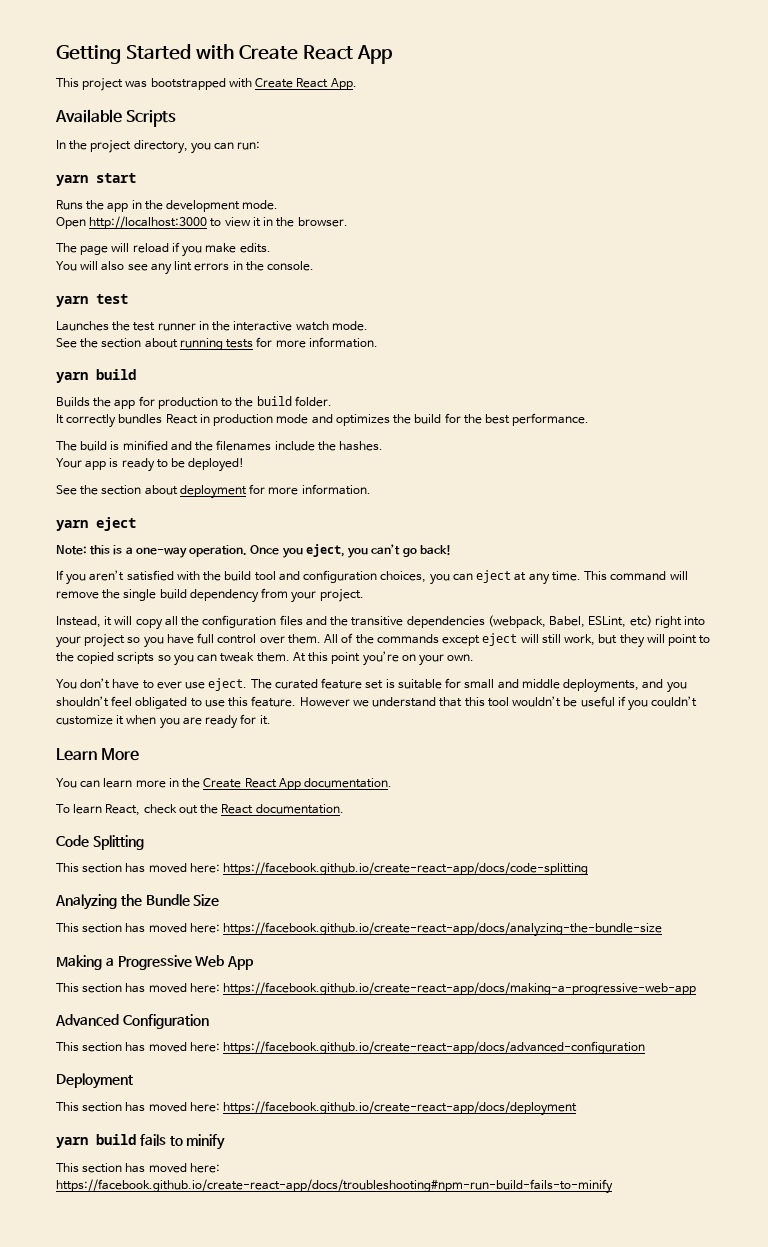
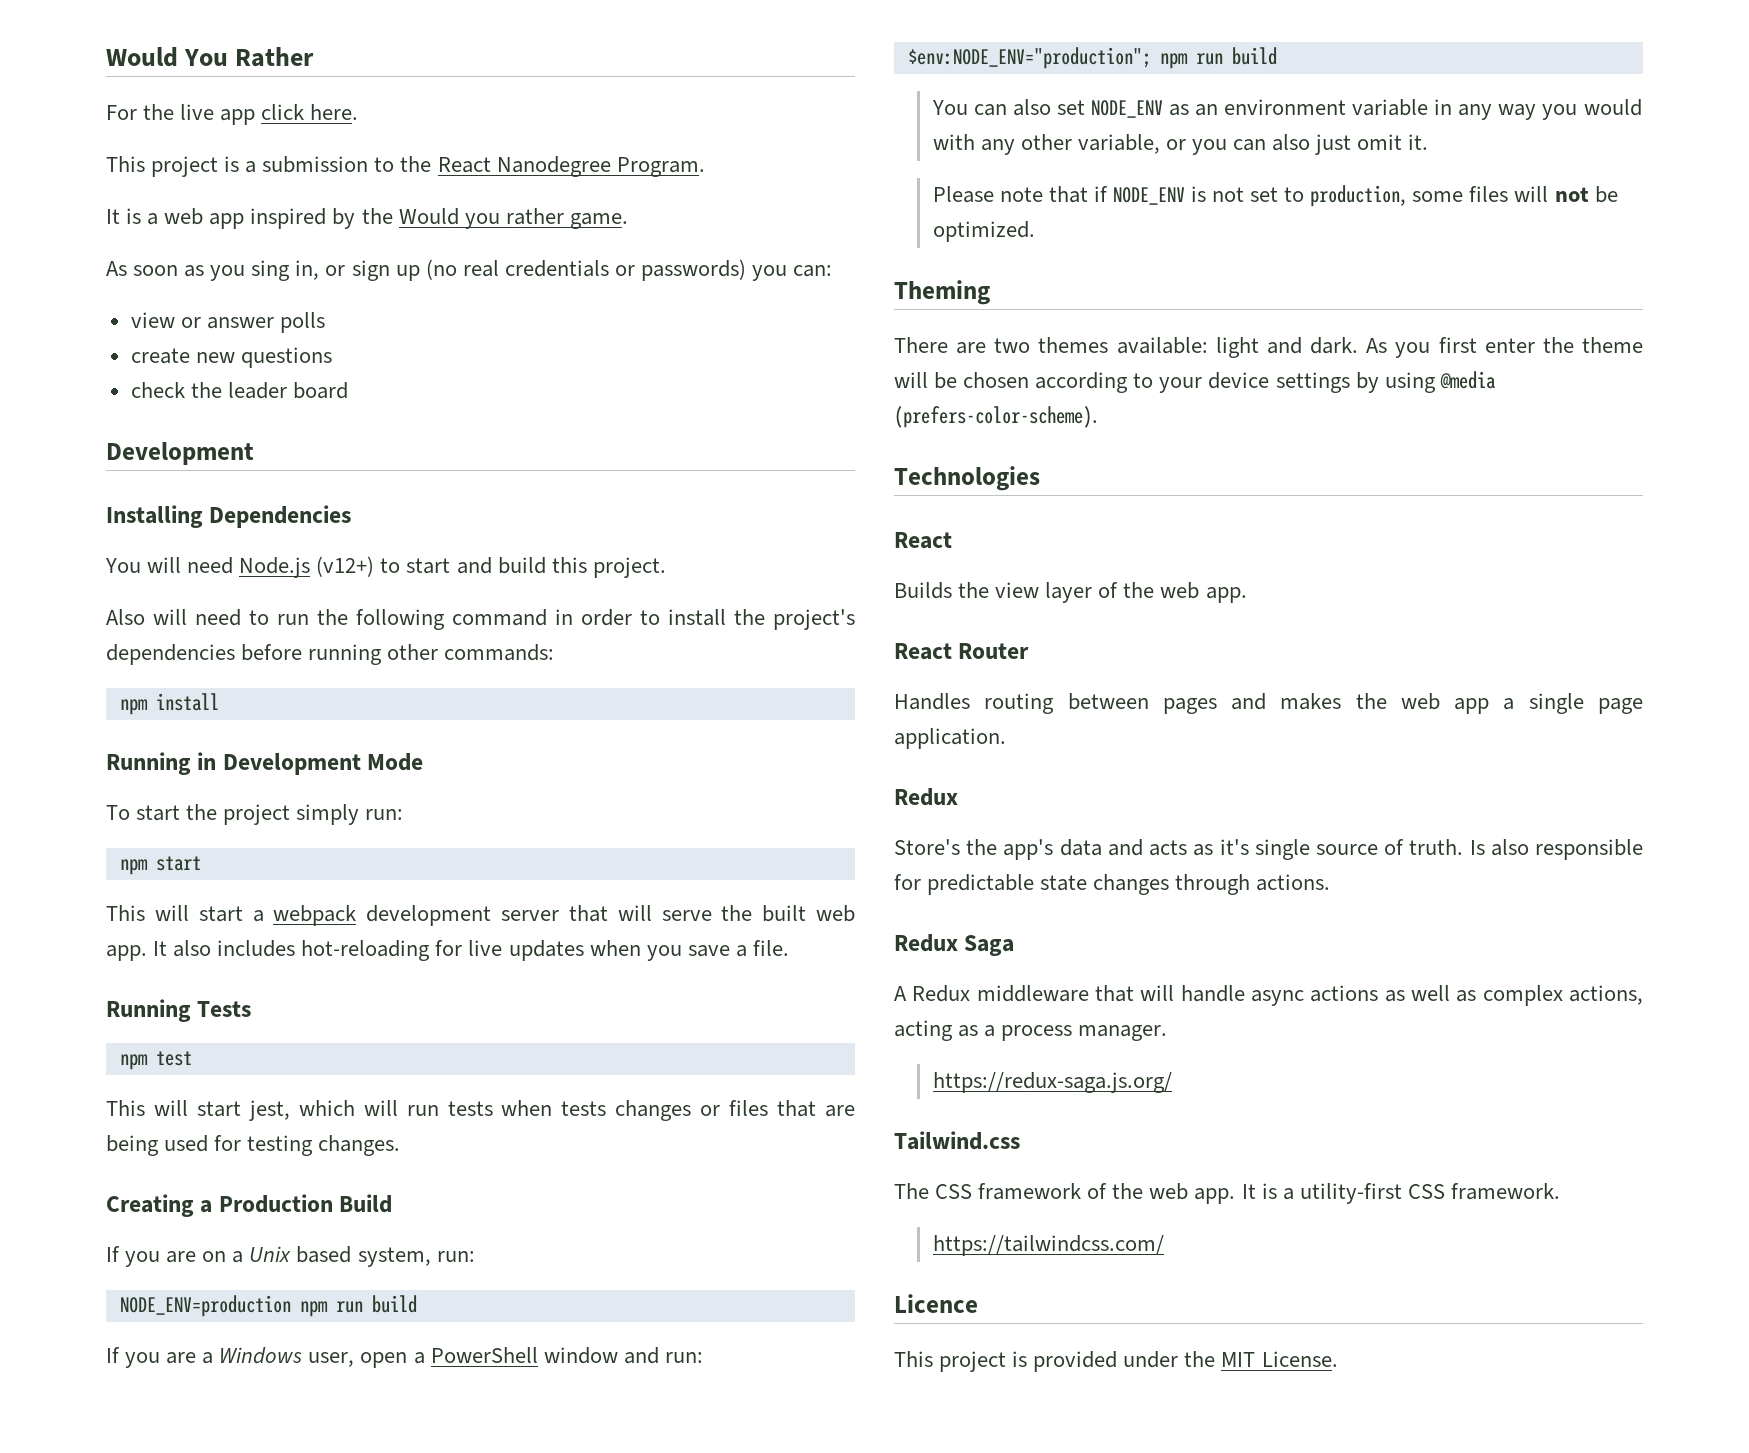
- Getting Started with Create React App
- This project was bootstrapped with Create React App.
- Available Scripts
- In the project directory, you can run:
- yarn start
- Runs the app in the development mode.
- Open http://localhost:3000 to view it in the browser.
- The page will reload if you make edits.
- You will also see any lint errors in the console.
- yarn test
- Launches the test runner in the interactive watch mode.
- See the section about running tests for more information.
- yarn build
- Builds the app for production to the build folder.
- It correctly bundles React in production mode and optimizes the build for the best performance.
- The build is minified and the filenames include the hashes.
- Your app is ready to be deployed!
- See the section about deployment for more information.
- yarn eject
- Note: this is a one-way operation. Once you eject, you can’t go back!
- If you aren’t satisfied with the build tool and configuration choices, you can eject at any time. This command will remove the single build dependency from your project.
- Instead, it will copy all the configuration files and the transitive dependencies (webpack, Babel, ESLint, etc) right into your project so you have full control over them. All of the commands except eject will still work, but they will point to the copied scripts so you can tweak them. At this point you’re on your own.
- You don’t have to ever use eject. The curated feature set is suitable for small and middle deployments, and you shouldn’t feel obligated to use this feature. However we understand that this tool wouldn’t be useful if you couldn’t customize it when you are ready for it.
- Learn More
- You can learn more in the Create React App documentation.
- To learn React, check out the React documentation.
- Code Splitting
- This section has moved here: https://facebook.github.io/create-react-app/docs/code-splitting
- Analyzing the Bundle Size
- This section has moved here: https://facebook.github.io/create-react-app/docs/analyzing-the-bundle-size
- Making a Progressive Web App
- This section has moved here: https://facebook.github.io/create-react-app/docs/making-a-progressive-web-app
- Advanced Configuration
- This section has moved here: https://facebook.github.io/create-react-app/docs/advanced-configuration
- Deployment
- This section has moved here: https://facebook.github.io/create-react-app/docs/deployment
- yarn build fails to minify
- This section has moved here: https://facebook.github.io/create-react-app/docs/troubleshooting#npm-run-build-fails-to-minify
+ Would You Rather
+ For the live app click here.
+ This project is a submission to the React Nanodegree Program.
+ It is a web app inspired by the Would you rather game.
+ As soon as you sing in, or sign up (no real credentials or passwords) you can:
+ view or answer polls
+ create new questions
+ check the leader board
+ Development
+ Installing Dependencies
+ You will need Node.js (v12+) to start and build this project.
+ Also will need to run the following command in order to install the project's dependencies before running other commands:
+ npm install
+ Running in Development Mode
+ To start the project simply run:
+ npm start
+ This will start a webpack development server that will serve the built web app. It also includes hot-reloading for live updates when you save a file.
+ Running Tests
+ npm test
+ This will start jest, which will run tests when tests changes or files that are being used for testing changes.
+ Creating a Production Build
+ If you are on a Unix based system, run:
+ NODE_ENV=production npm run build
+ If you are a Windows user, open a PowerShell window and run:
+ $env:NODE_ENV="production"; npm run build
+ You can also set NODE_ENV as an environment variable in any way you would with any other variable, or you can also just omit it.
+ Please note that if NODE_ENV is not set to production, some files will not be optimized.
+ Theming
+ There are two themes available: light and dark. As you first enter the theme will be chosen according to your device settings by using @media (prefers-color-scheme).
+ Technologies
+ React
+ Builds the view layer of the web app.
+ React Router
+ Handles routing between pages and makes the web app a single page application.
+ Redux
+ Store's the app's data and acts as it's single source of truth. Is also responsible for predictable state changes through actions.
+ Redux Saga
+ A Redux middleware that will handle async actions as well as complex actions, acting as a process manager.
+ https://redux-saga.js.org/
+ Tailwind.css
+ The CSS framework of the web app. It is a utility-first CSS framework.
+ https://tailwindcss.com/
+ Licence
+ This project is provided under the MIT License.

